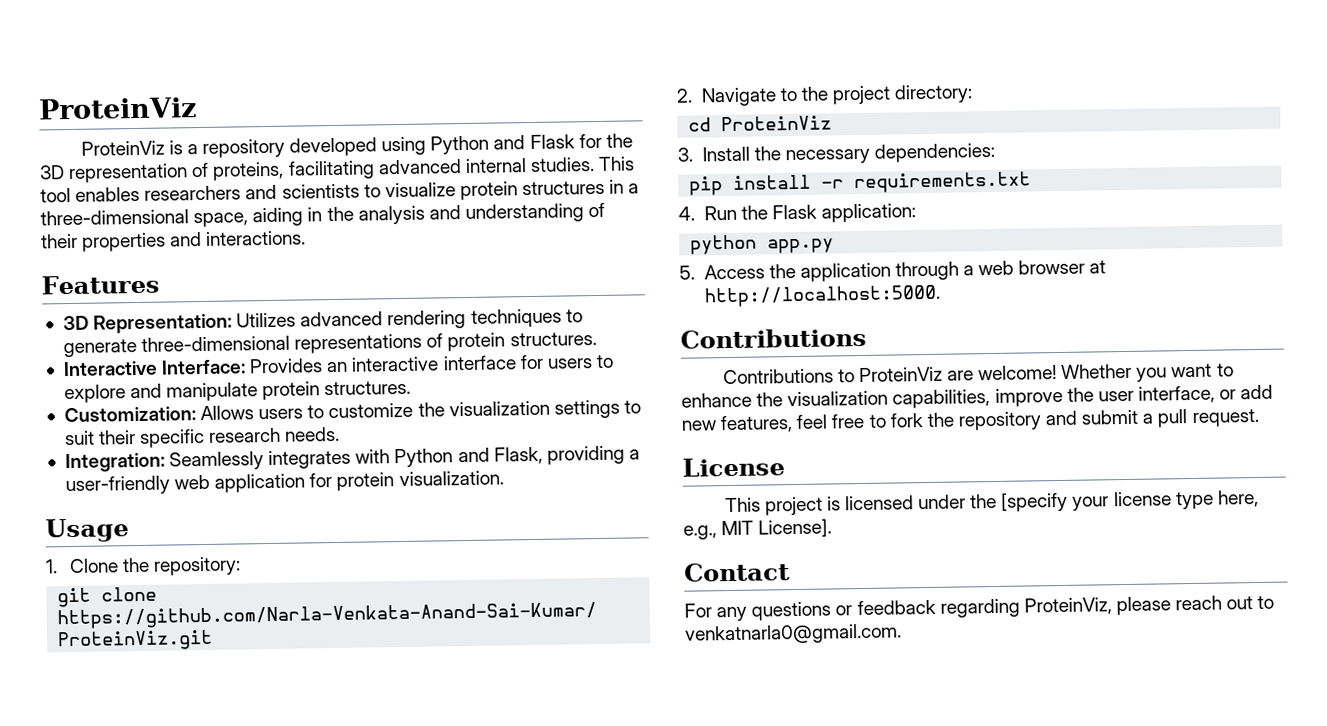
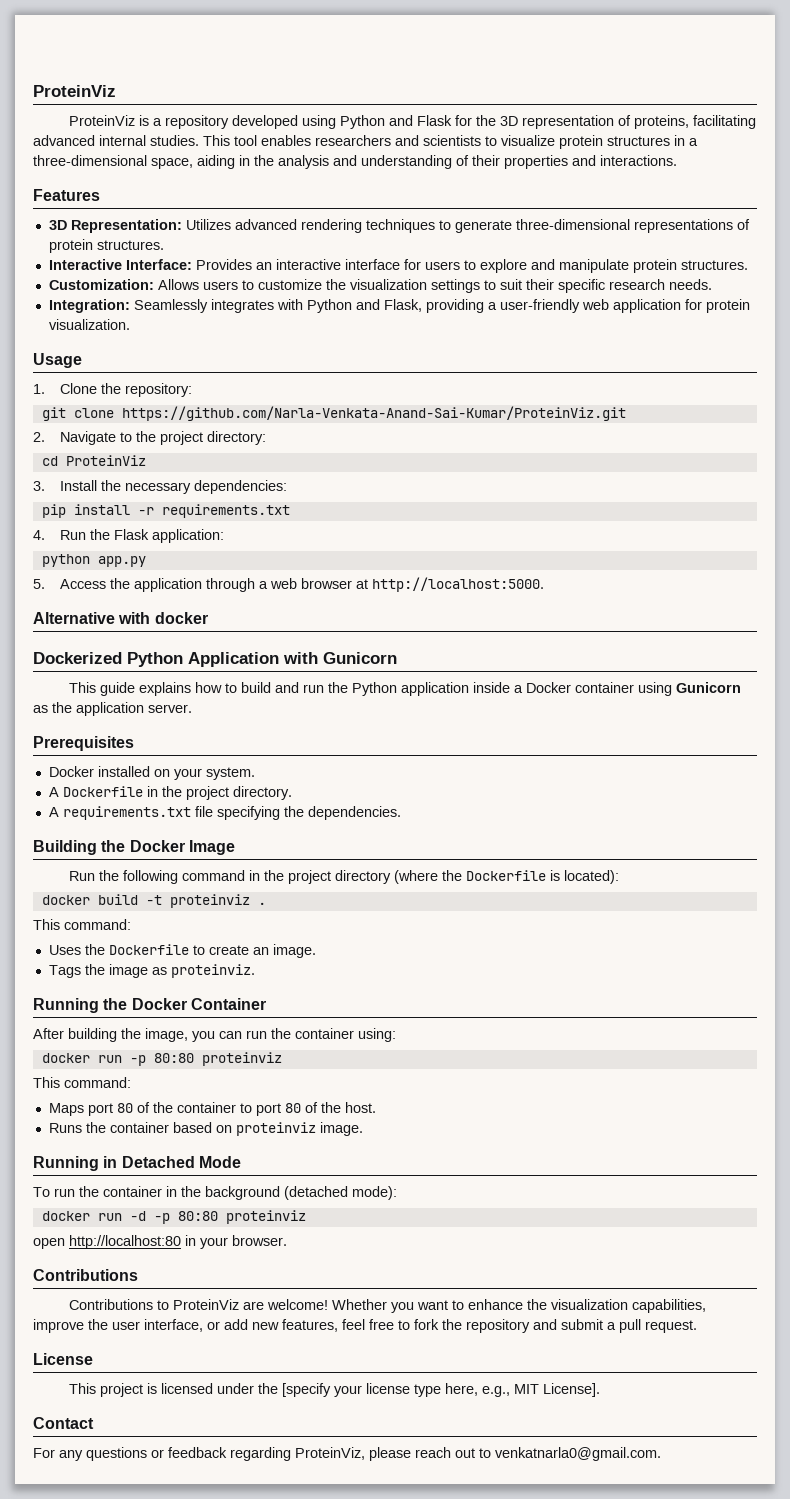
+ Alternative with docker
+ Dockerized Python Application with Gunicorn
+ This guide explains how to build and run the Python application inside a Docker container using Gunicorn as the application server.
+ Prerequisites
+ Docker installed on your system.
+ A Dockerfile in the project directory.
+ A requirements.txt file specifying the dependencies.
+ Building the Docker Image
+ Run the following command in the project directory (where the Dockerfile is located):
+ docker build -t proteinviz .
+ This command:
+ Uses the Dockerfile to create an image.
+ Tags the image as proteinviz.
+ Running the Docker Container
+ After building the image, you can run the container using:
+ docker run -p 80:80 proteinviz
+ This command:
+ Maps port 80 of the container to port 80 of the host.
+ Runs the container based on proteinviz image.
+ Running in Detached Mode
+ To run the container in the background (detached mode):
+ docker run -d -p 80:80 proteinviz
+ open http://localhost:80 in your browser.

